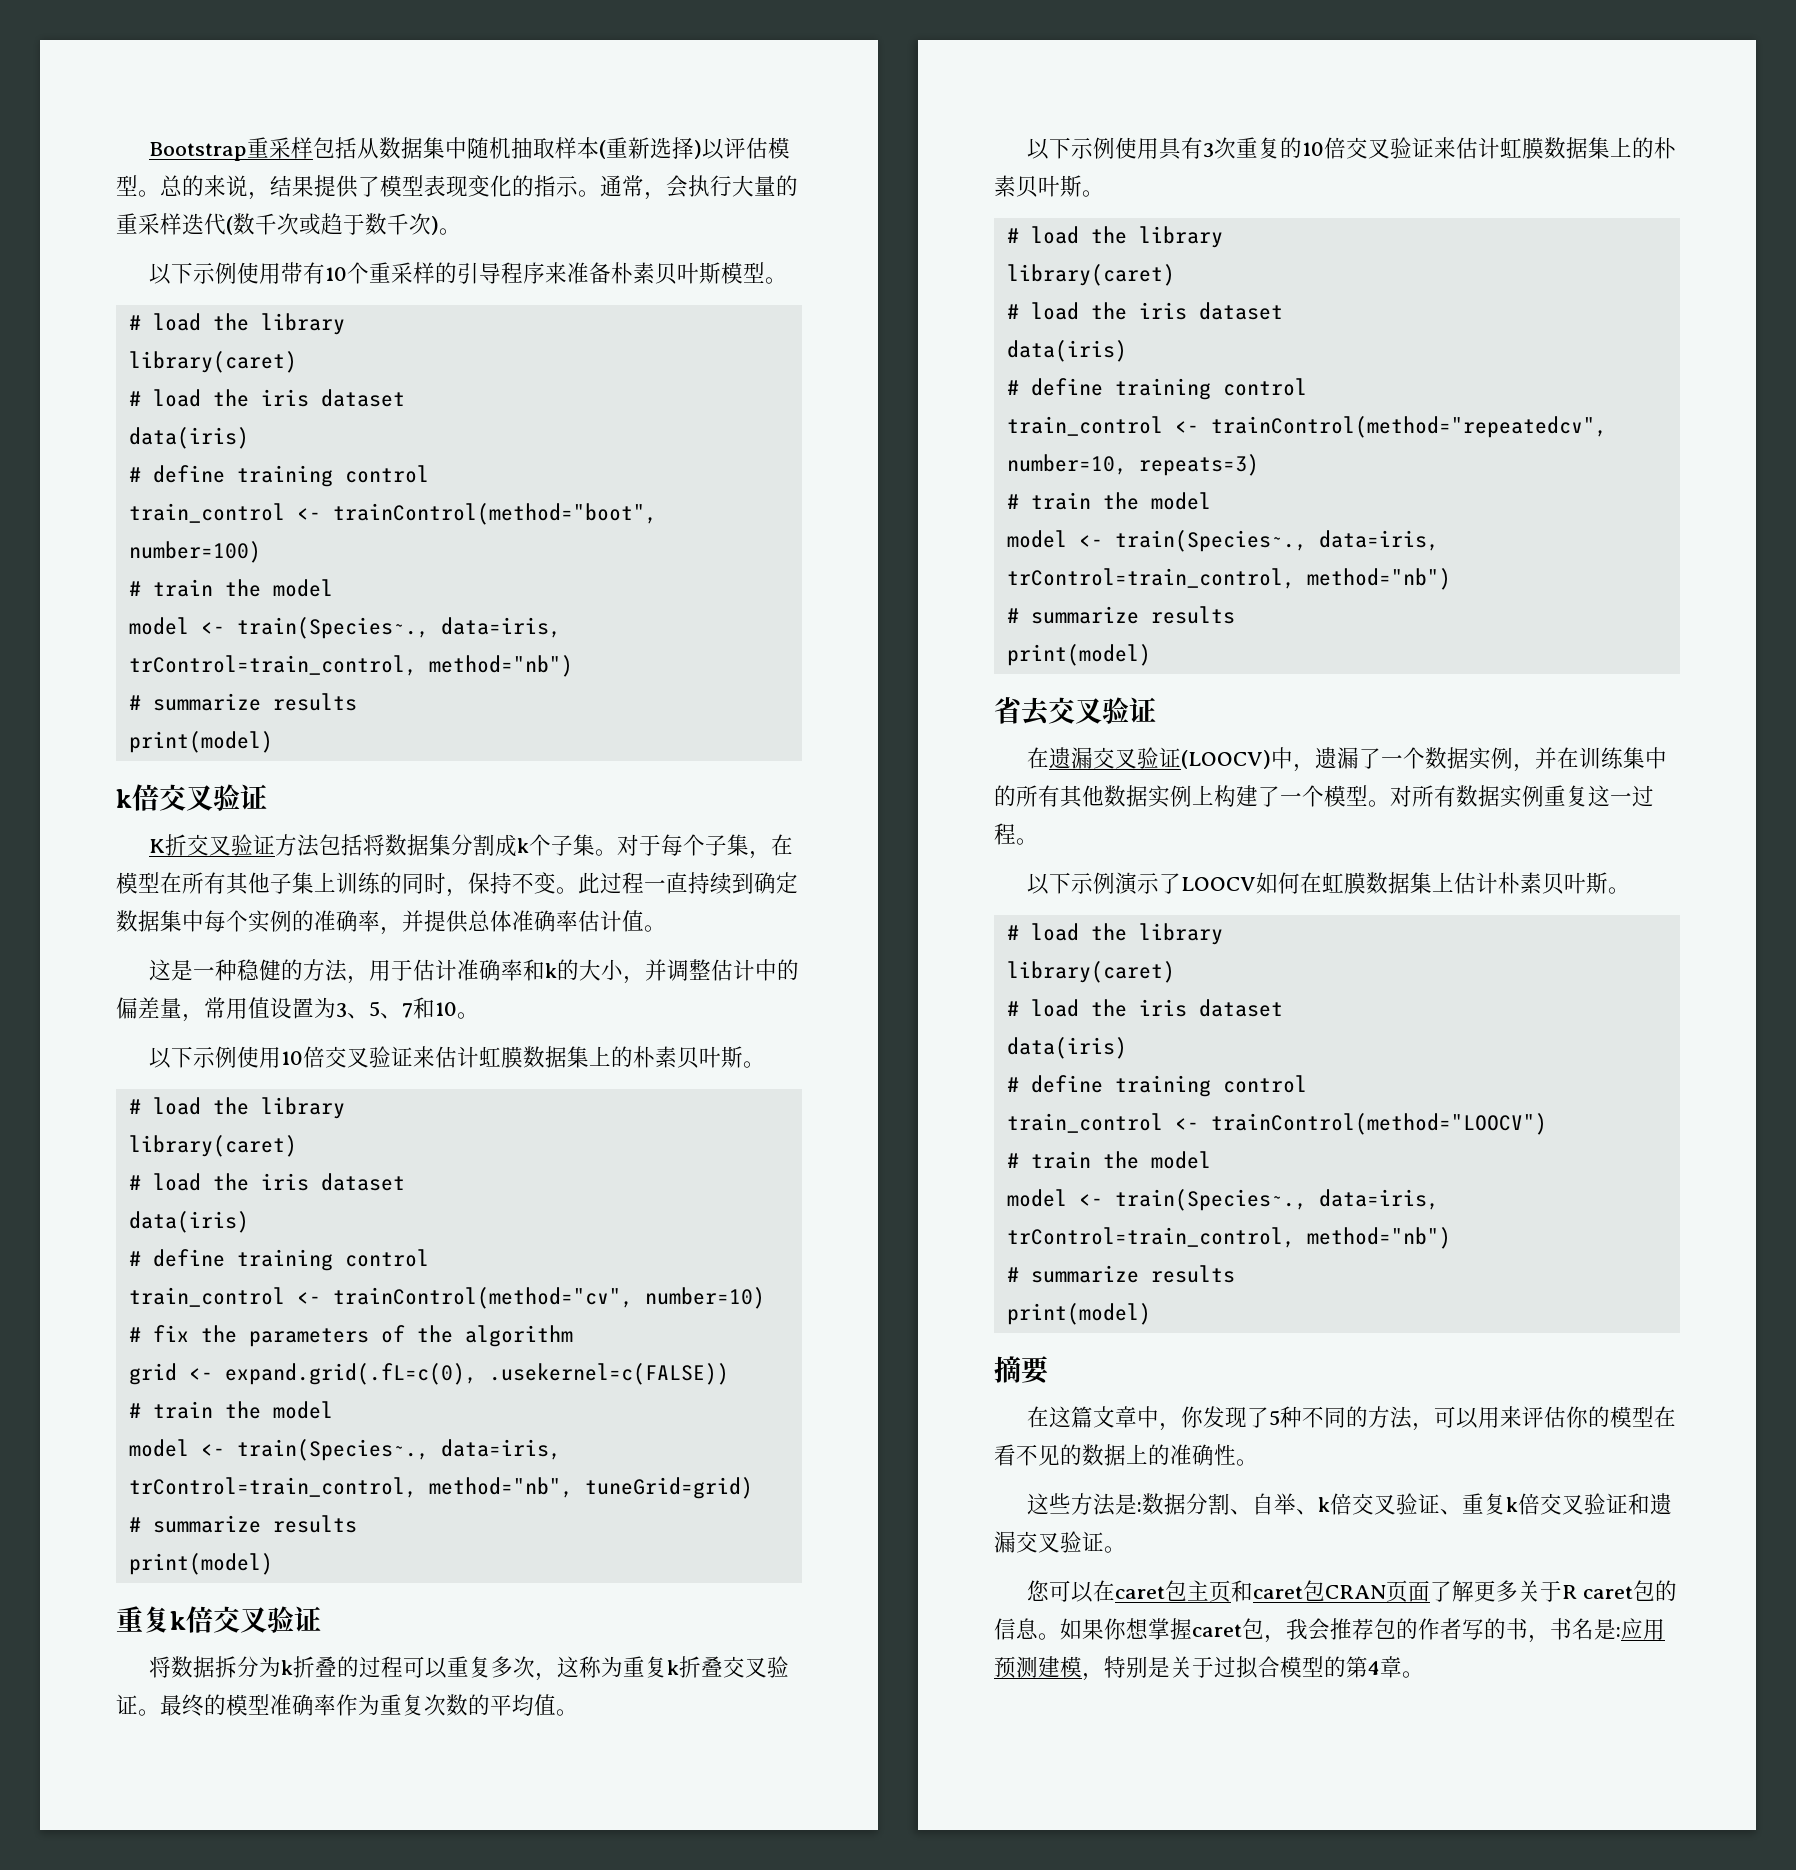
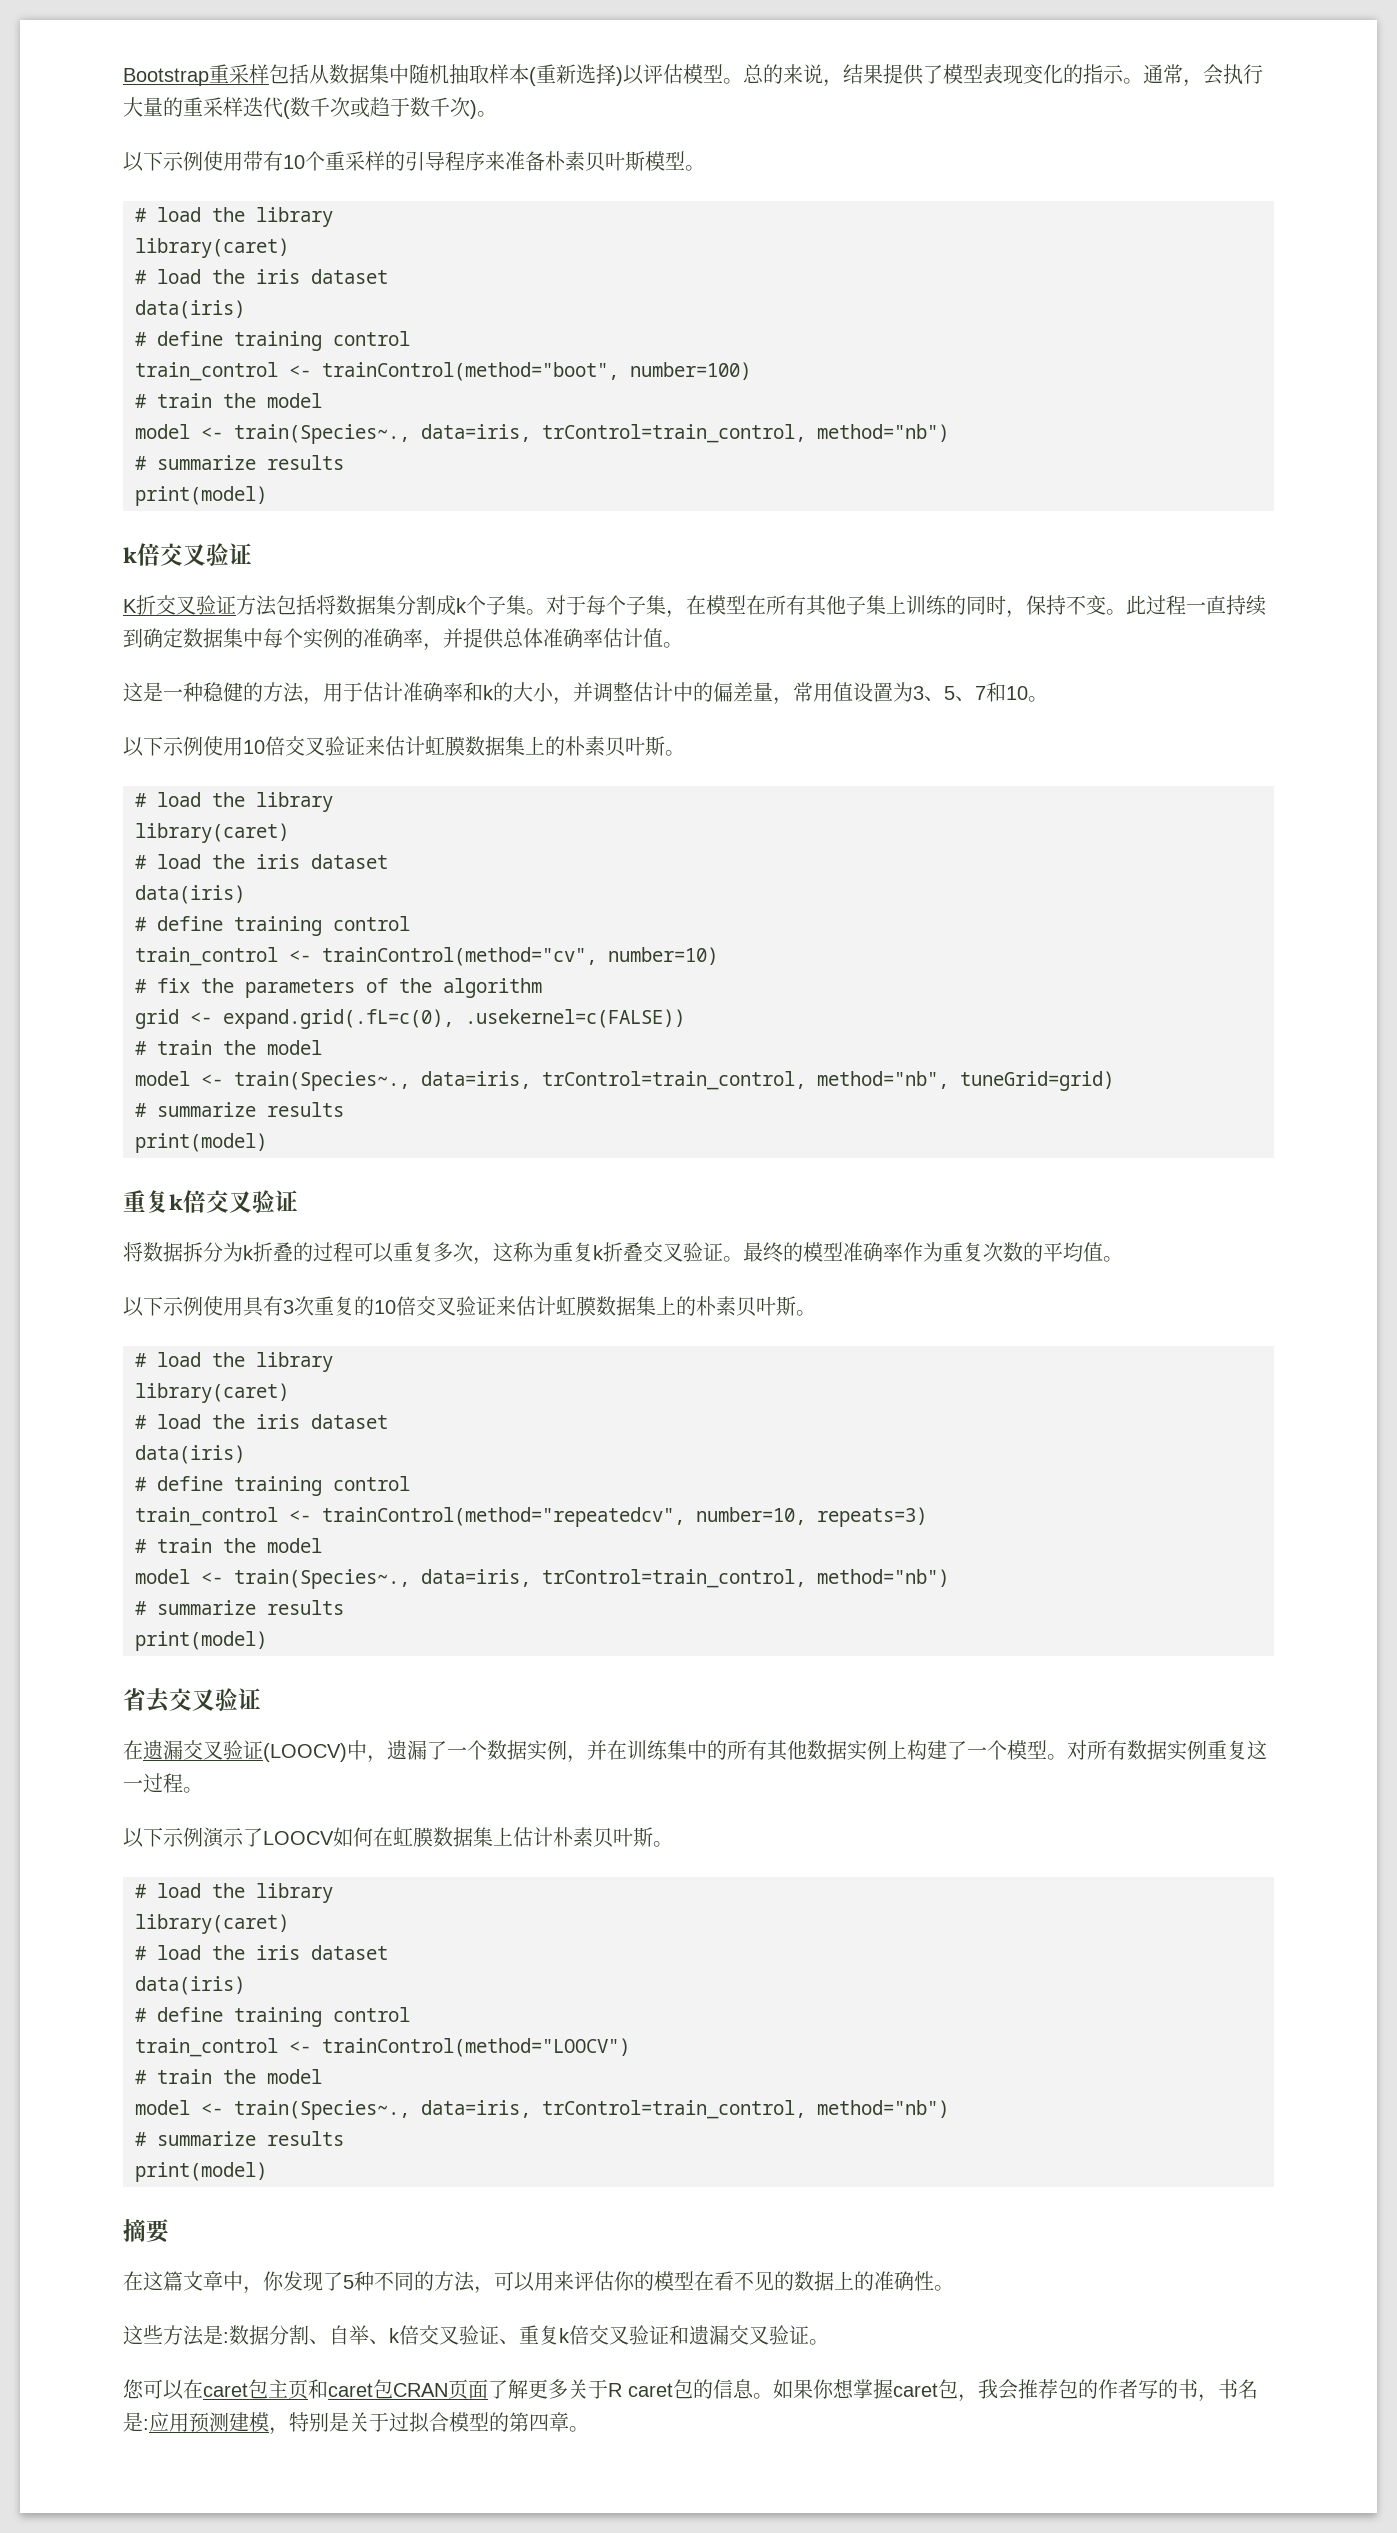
- 如果你想掌握caret包，我会推荐包的作者写的书，书名是:应用预测建模，特别是关于过拟合模型的第4章。
+ 如果你想掌握caret包，我会推荐包的作者写的书，书名是:应用预测建模，特别是关于过拟合模型的第四章。

